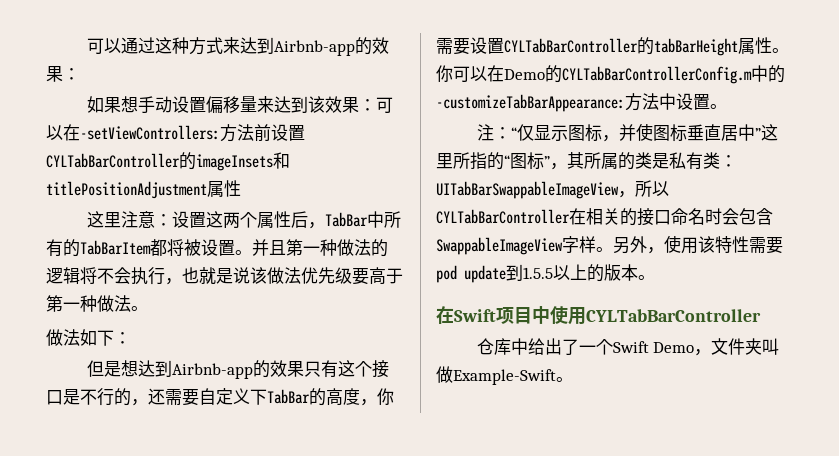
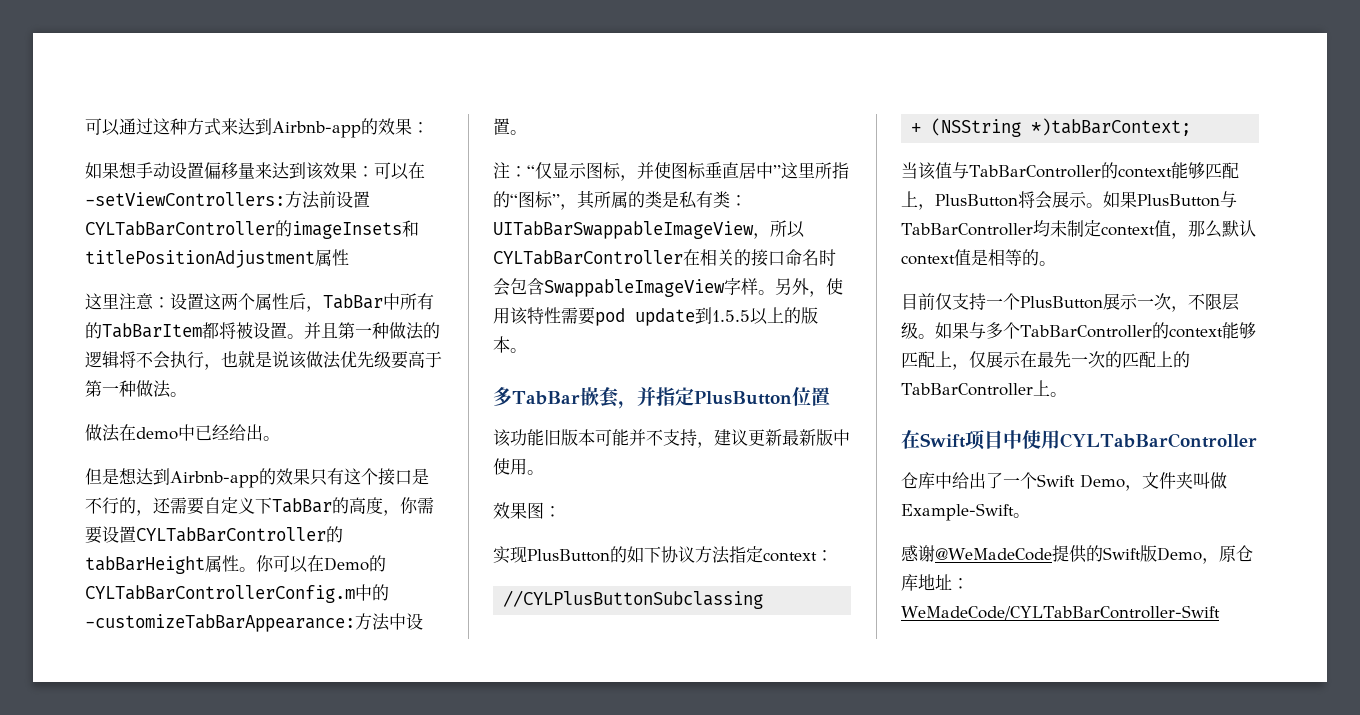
- 做法如下：
+ 做法在demo中已经给出。
+ 多TabBar嵌套，并指定PlusButton位置
+ 该功能旧版本可能并不支持，建议更新最新版中使用。
+ 效果图：
+ 实现PlusButton的如下协议方法指定context：
+ //CYLPlusButtonSubclassing
+ + (NSString *)tabBarContext;
+ 当该值与TabBarController的context能够匹配上，PlusButton将会展示。如果PlusButton与TabBarController均未制定context值，那么默认context值是相等的。
+ 目前仅支持一个PlusButton展示一次，不限层级。如果与多个TabBarController的context能够匹配上，仅展示在最先一次的匹配上的TabBarController上。
+ 感谢@WeMadeCode提供的Swift版Demo，原仓库地址：WeMadeCode/CYLTabBarController-Swift

